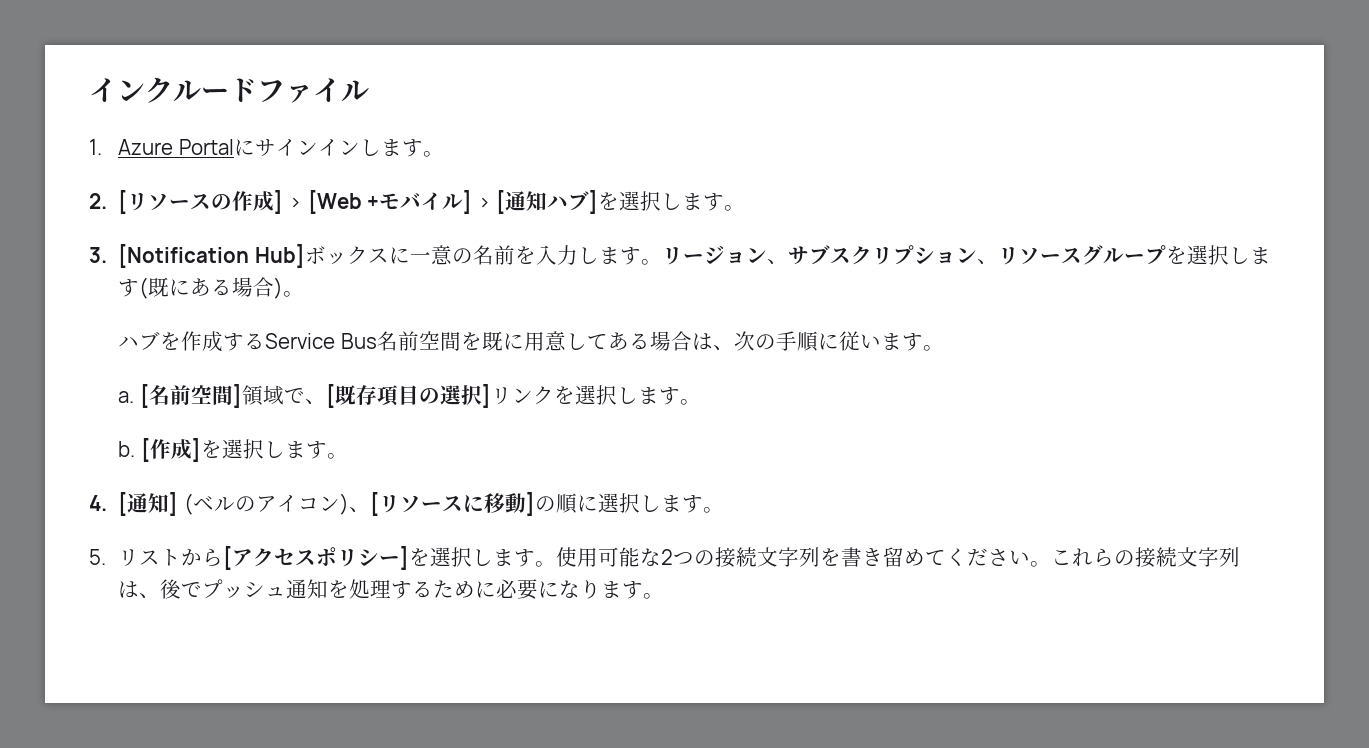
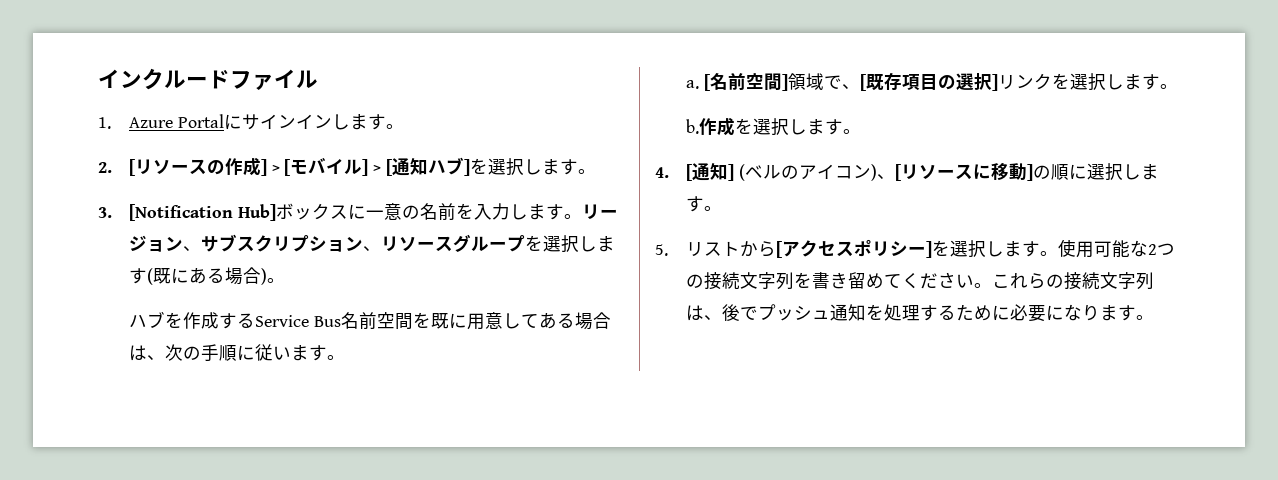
- 2. [リソースの作成] > [Web +モバイル] > [通知ハブ]を選択します。
+ 2. [リソースの作成] > [モバイル] > [通知ハブ]を選択します。
- [作成]を選択します。
+ 作成を選択します。

